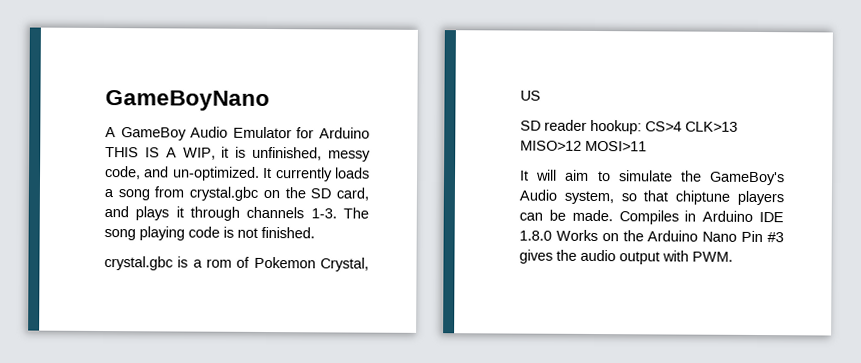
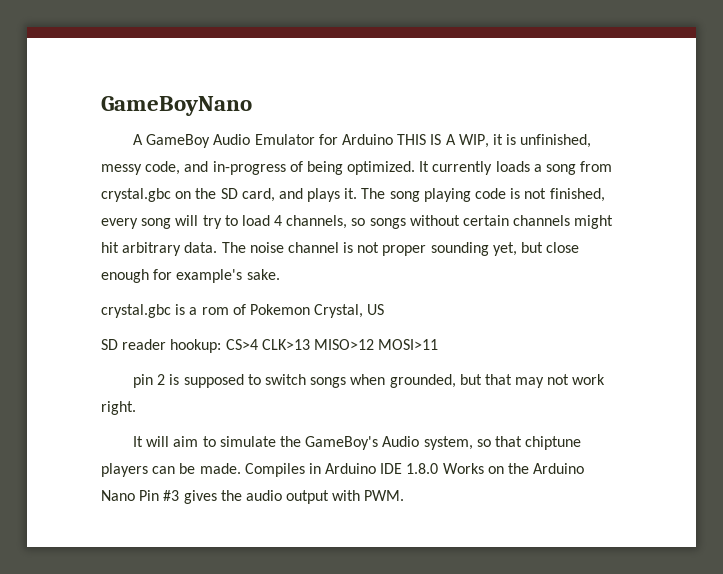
- A GameBoy Audio Emulator for Arduino THIS IS A WIP, it is unfinished, messy code, and un-optimized.
+ A GameBoy Audio Emulator for Arduino THIS IS A WIP, it is unfinished, messy code, and in-progress of being optimized.
- It currently loads a song from crystal.gbc on the SD card, and plays it through channels 1-3.
+ It currently loads a song from crystal.gbc on the SD card, and plays it.
- The song playing code is not finished.
+ The song playing code is not finished, every song will try to load 4 channels, so songs without certain channels might hit arbitrary data. The noise channel is not proper sounding yet, but close enough for example's sake.
+ pin 2 is supposed to switch songs when grounded, but that may not work right.

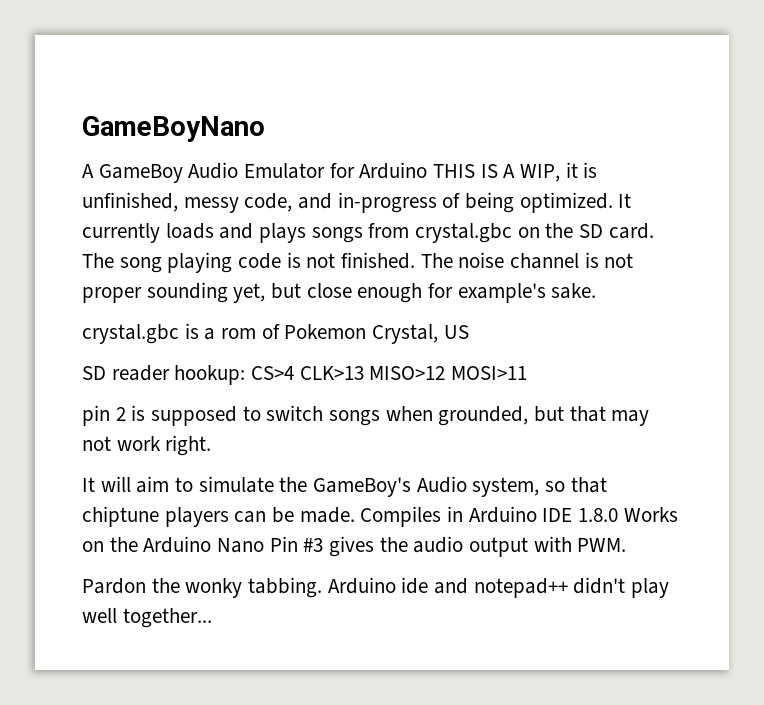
- It currently loads a song from crystal.gbc on the SD card, and plays it.
+ It currently loads and plays songs from crystal.gbc on the SD card.
- The song playing code is not finished, every song will try to load 4 channels, so songs without certain channels might hit arbitrary data.
+ The song playing code is not finished.
+ Pardon the wonky tabbing. Arduino ide and notepad++ didn't play well together...

